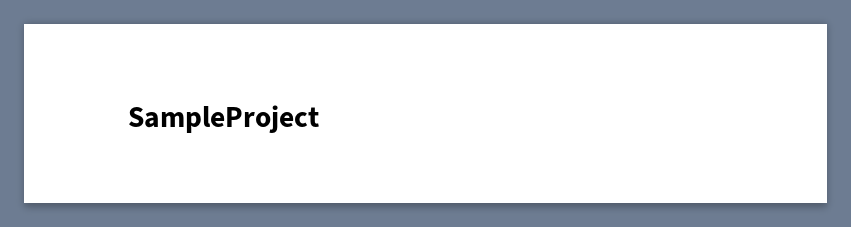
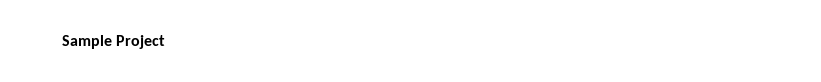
- SampleProject
+ Sample Project

